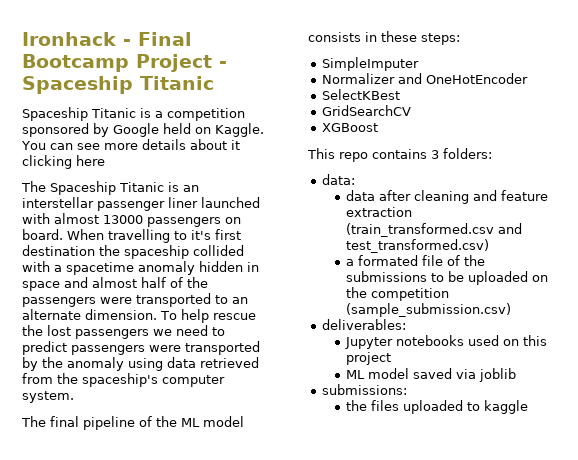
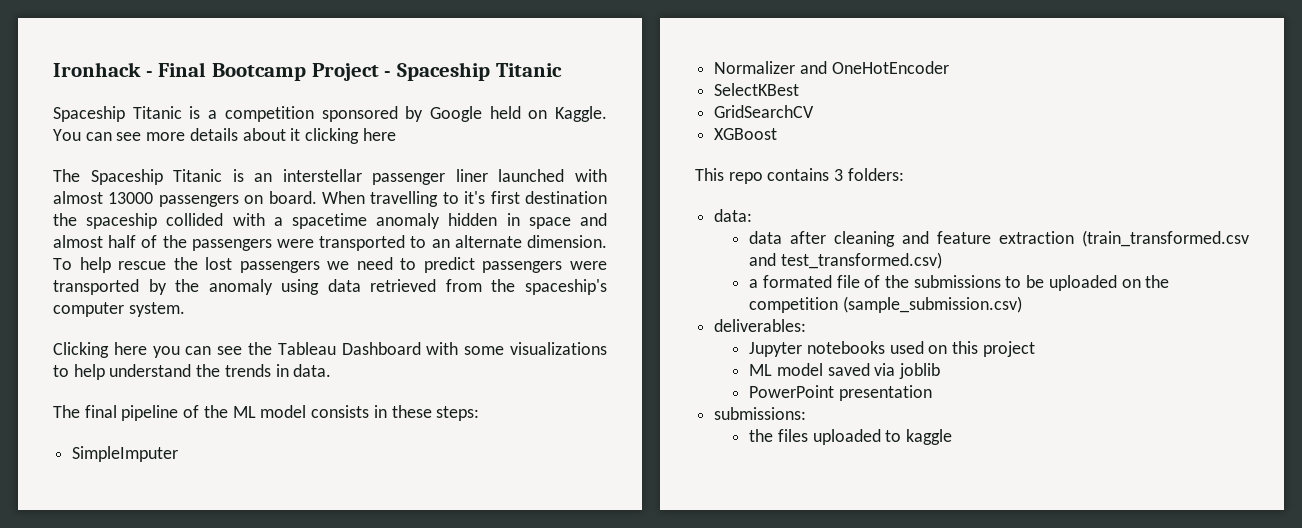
+ Clicking here you can see the Tableau Dashboard with some visualizations to help understand the trends in data.
+ PowerPoint presentation

